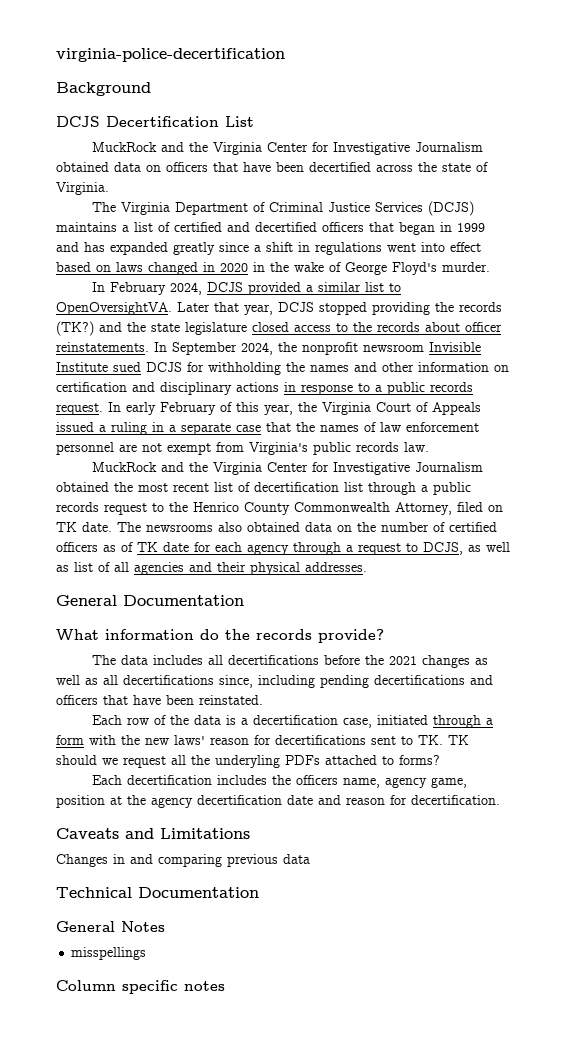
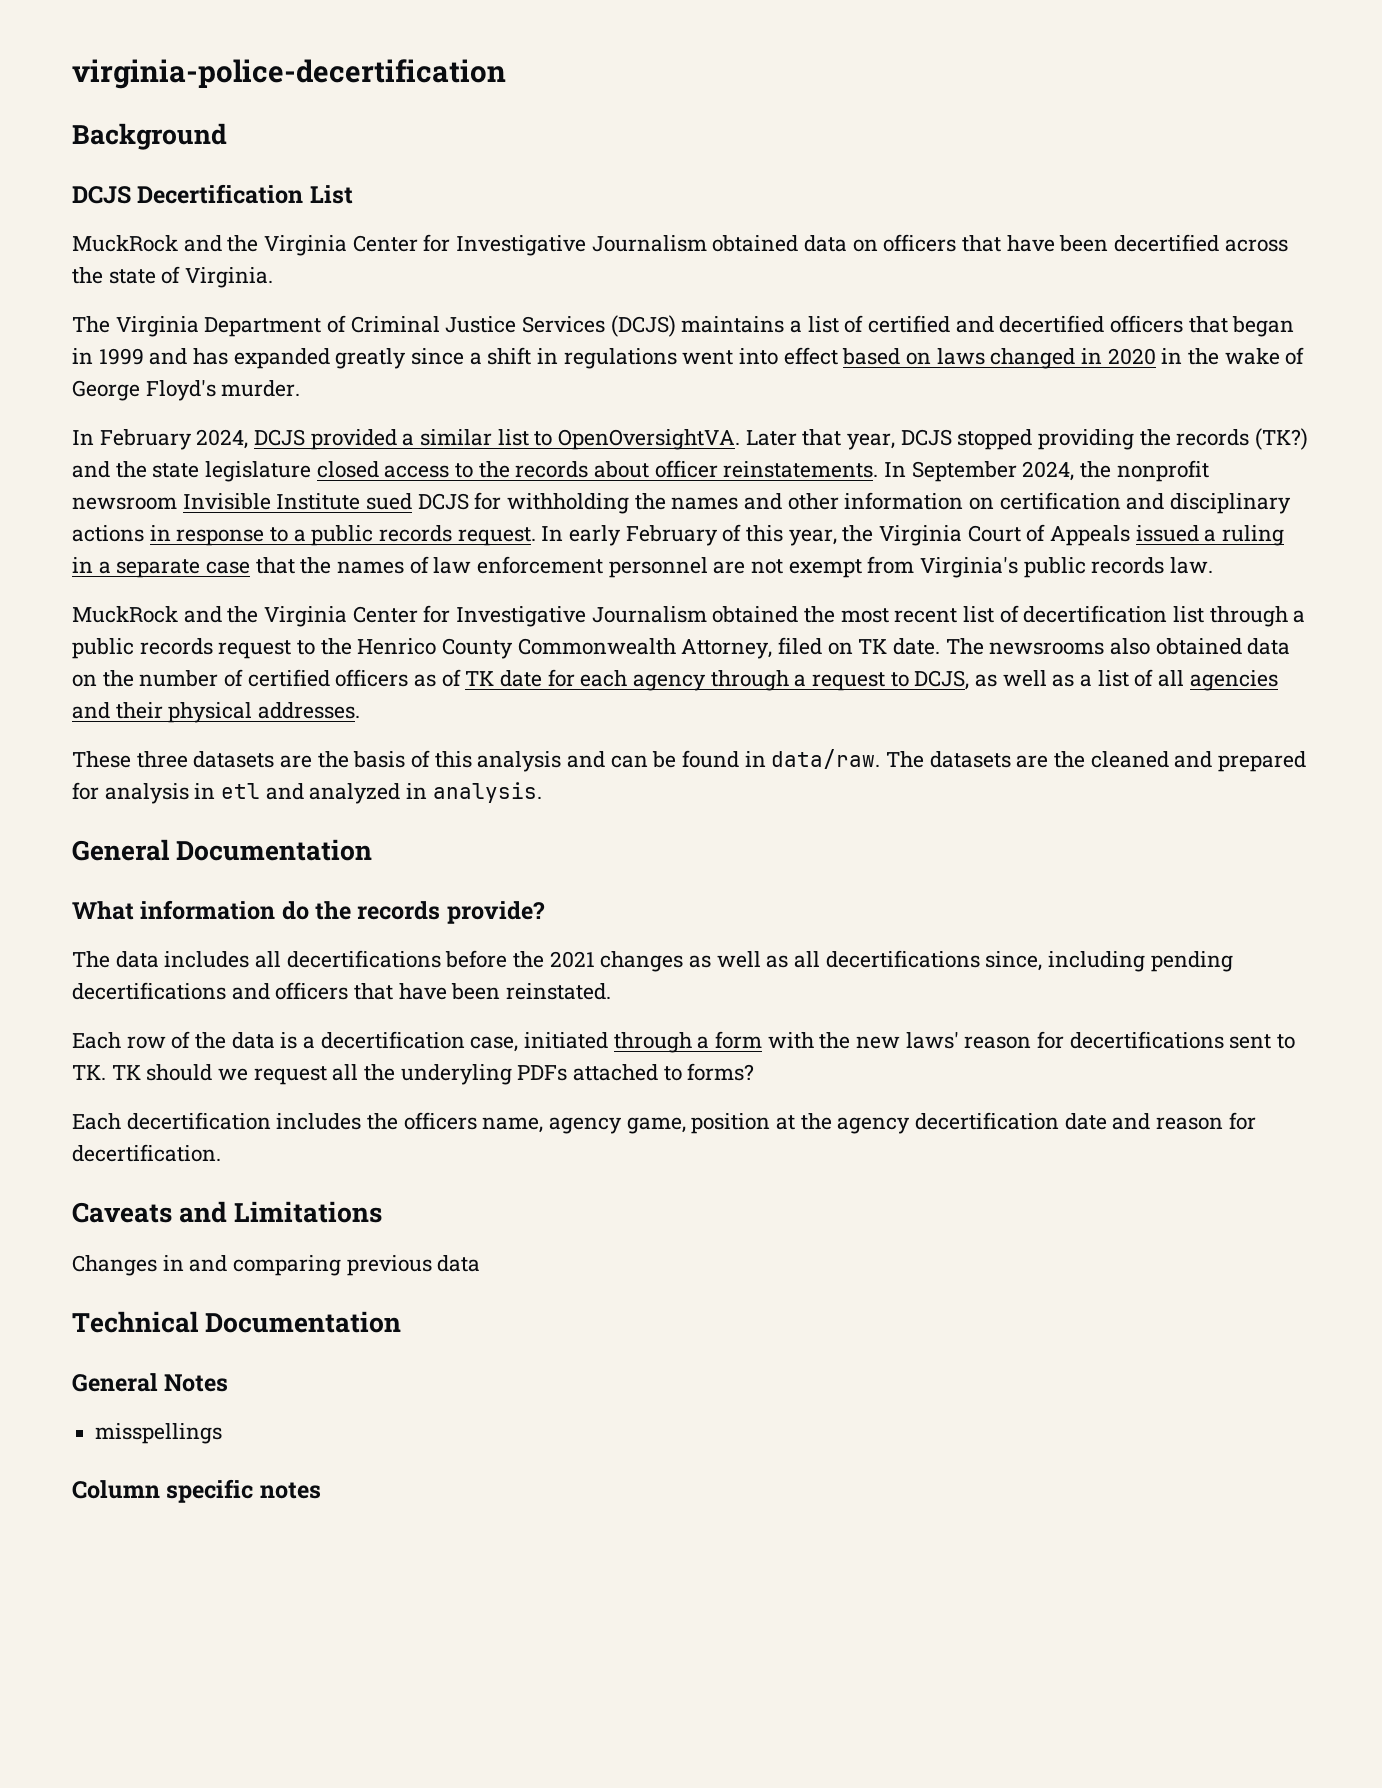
- The newsrooms also obtained data on the number of certified officers as of TK date for each agency through a request to DCJS, as well as list of all agencies and their physical addresses.
+ The newsrooms also obtained data on the number of certified officers as of TK date for each agency through a request to DCJS, as well as a list of all agencies and their physical addresses.
+ These three datasets are the basis of this analysis and can be found in data/raw. The datasets are the cleaned and prepared for analysis in etl and analyzed in analysis.

